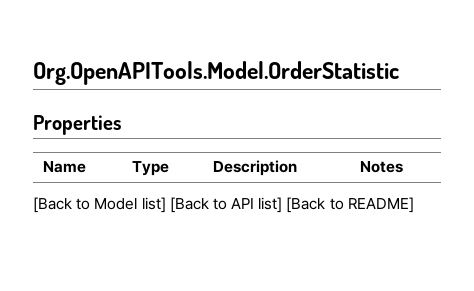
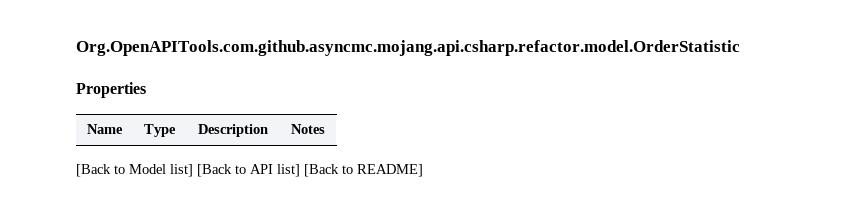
- Org.OpenAPITools.Model.OrderStatistic
+ Org.OpenAPITools.com.github.asyncmc.mojang.api.csharp.refactor.model.OrderStatistic

